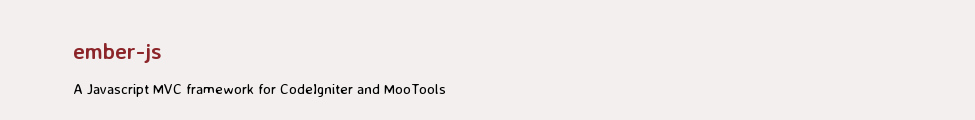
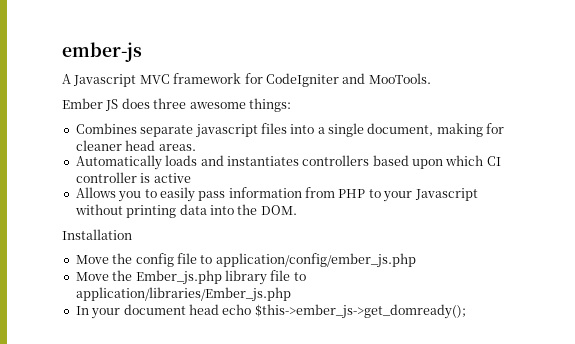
- A Javascript MVC framework for CodeIgniter and MooTools
+ A Javascript MVC framework for CodeIgniter and MooTools.
+ Ember JS does three awesome things:
+ Combines separate javascript files into a single document, making for cleaner head areas.
+ Automatically loads and instantiates controllers based upon which CI controller is active
+ Allows you to easily pass information from PHP to your Javascript without printing data into the DOM.
+ Installation
+ Move the config file to application/config/ember_js.php
+ Move the Ember_js.php library file to application/libraries/Ember_js.php
+ In your document head echo $this->ember_js->get_domready();

